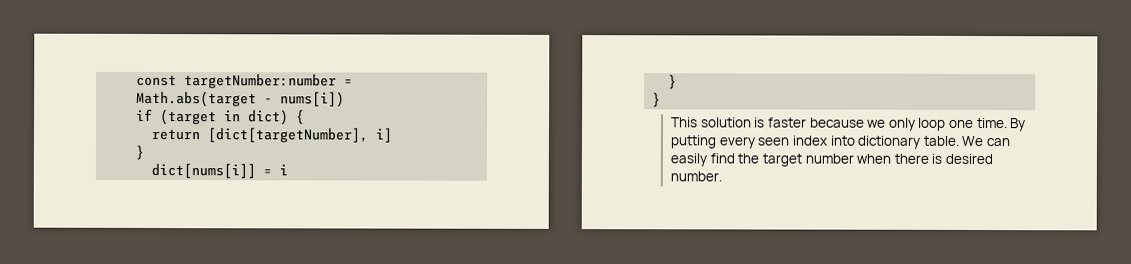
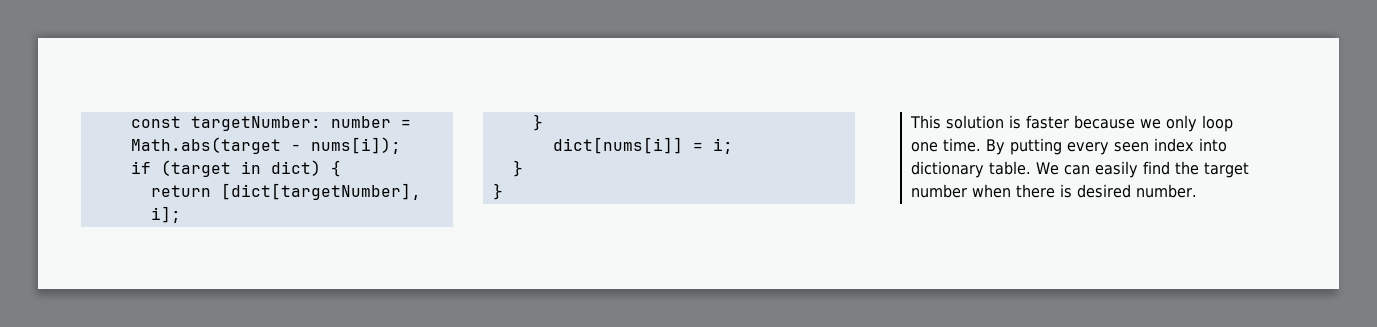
- const targetNumber:number = Math.abs(target - nums[i])
+ const targetNumber: number = Math.abs(target - nums[i]);
- return [dict[targetNumber], i]
+ return [dict[targetNumber], i];
- dict[nums[i]] = i
+ dict[nums[i]] = i;

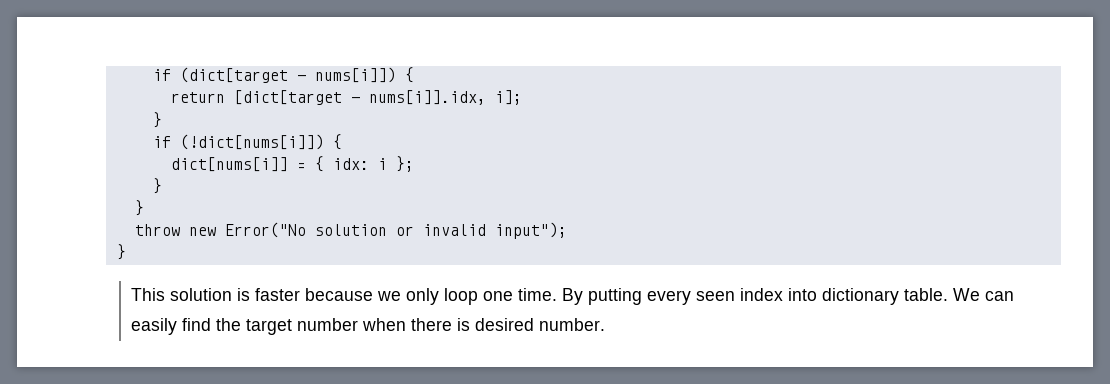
- const targetNumber: number = Math.abs(target - nums[i]);
- if (target in dict) {
+ if (dict[target - nums[i]]) {
- return [dict[targetNumber], i];
+ return [dict[target - nums[i]].idx, i];
+ if (!dict[nums[i]]) {
- dict[nums[i]] = i;
+ dict[nums[i]] = { idx: i };
  }
+ }
+ throw new Error("No solution or invalid input");

